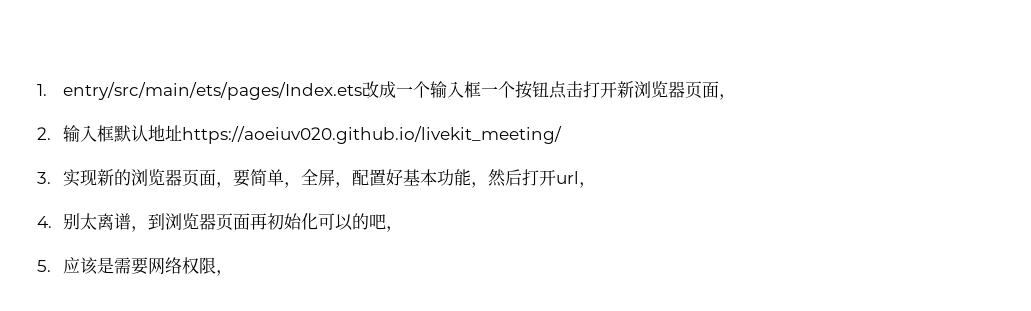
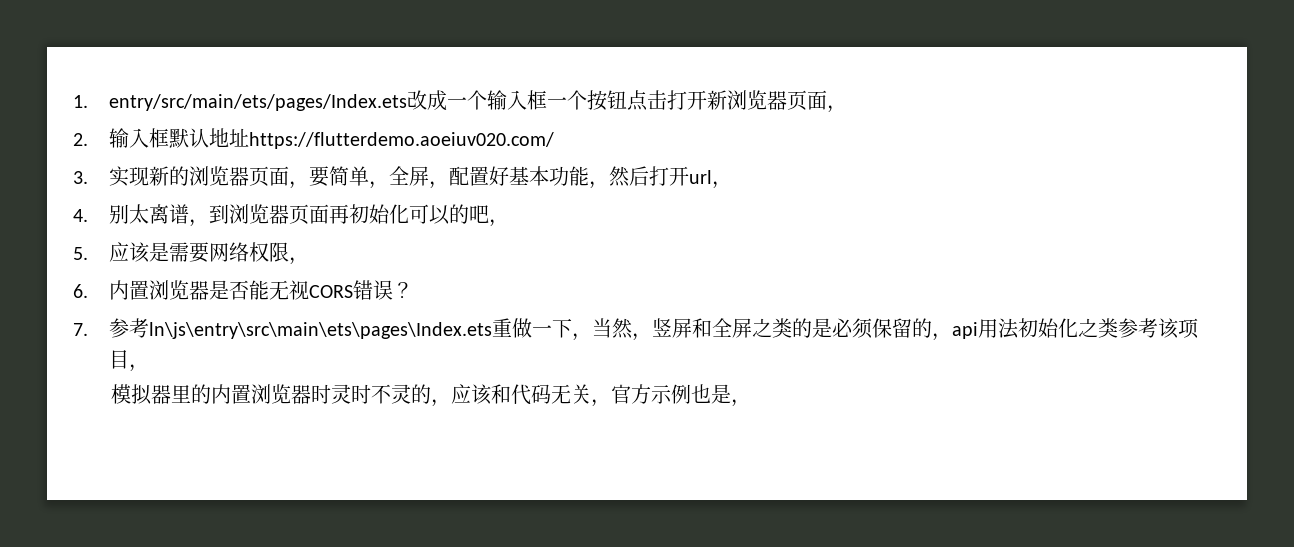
- 2.输入框默认地址https://aoeiuv020.github.io/livekit_meeting/
+ 2.输入框默认地址https://flutterdemo.aoeiuv020.com/
+ 6.内置浏览器是否能无视CORS错误？
+ 7.参考ln\js\entry\src\main\ets\pages\Index.ets重做一下，当然，竖屏和全屏之类的是必须保留的，api用法初始化之类参考该项目，
+ 模拟器里的内置浏览器时灵时不灵的，应该和代码无关，官方示例也是，

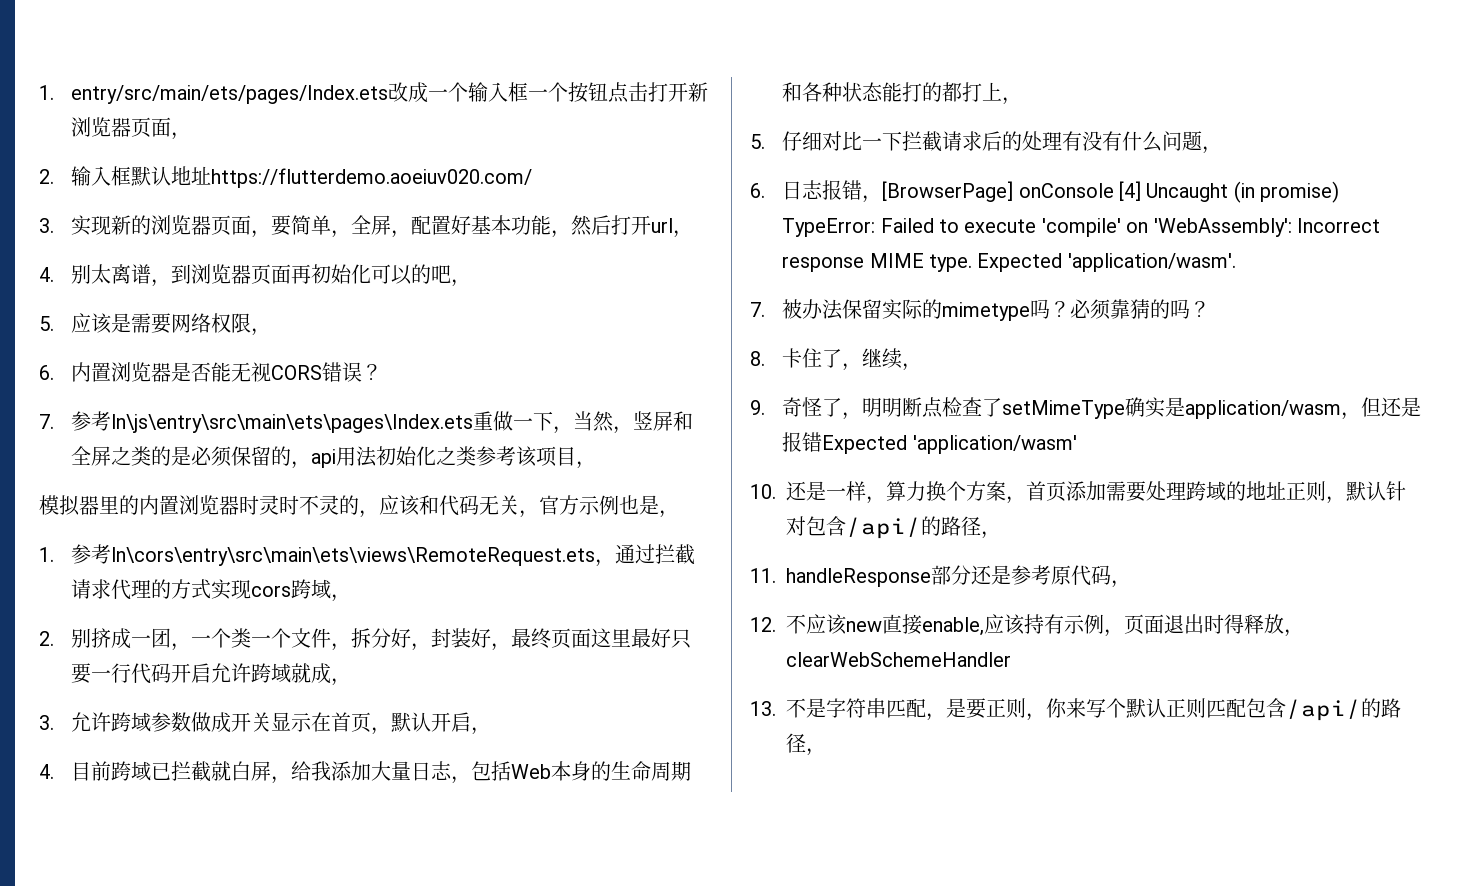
+ 1.参考ln\cors\entry\src\main\ets\views\RemoteRequest.ets，通过拦截请求代理的方式实现cors跨域，
+ 2.别挤成一团，一个类一个文件，拆分好，封装好，最终页面这里最好只要一行代码开启允许跨域就成，
+ 3.允许跨域参数做成开关显示在首页，默认开启，
+ 4.目前跨域已拦截就白屏，给我添加大量日志，包括Web本身的生命周期和各种状态能打的都打上，
+ 5.仔细对比一下拦截请求后的处理有没有什么问题，
+ 6.日志报错，[BrowserPage] onConsole [4] Uncaught (in promise) TypeError: Failed to execute 'compile' on 'WebAssembly': Incorrect response MIME type. Expected 'application/wasm'.
+ 7.被办法保留实际的mimetype吗？必须靠猜的吗？
+ 8.卡住了，继续，
+ 9.奇怪了，明明断点检查了setMimeType确实是application/wasm，但还是报错Expected 'application/wasm'
+ 10.还是一样，算力换个方案，首页添加需要处理跨域的地址正则，默认针对包含/api/的路径，
+ 11. handleResponse部分还是参考原代码，
+ 12.不应该new直接enable,应该持有示例，页面退出时得释放，clearWebSchemeHandler
+ 13.不是字符串匹配，是要正则，你来写个默认正则匹配包含/api/的路径，

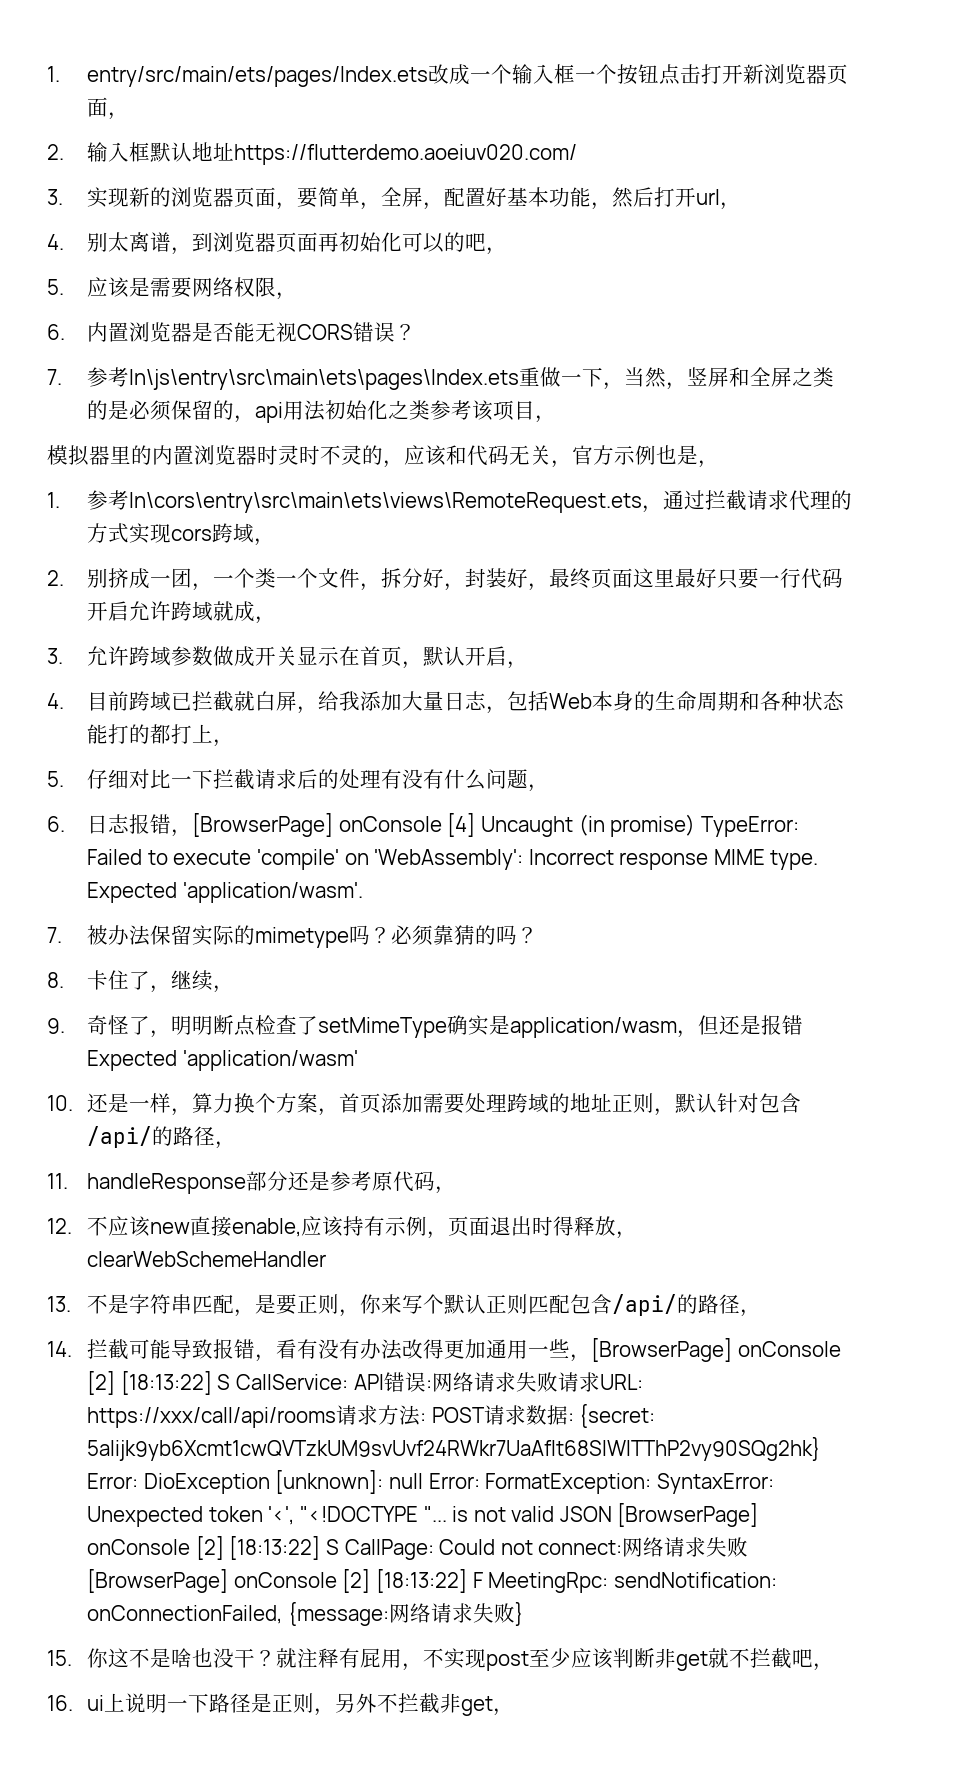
+ 14.拦截可能导致报错，看有没有办法改得更加通用一些，[BrowserPage] onConsole [2] [18:13:22] S CallService: API错误:网络请求失败请求URL: https://xxx/call/api/rooms请求方法: POST请求数据: {secret: 5alijk9yb6Xcmt1cwQVTzkUM9svUvf24RWkr7UaAfIt68SIWITThP2vy90SQg2hk} Error: DioException [unknown]: null Error: FormatException: SyntaxError: Unexpected token '<', "<!DOCTYPE "... is not valid JSON [BrowserPage] onConsole [2] [18:13:22] S CallPage: Could not connect:网络请求失败[BrowserPage] onConsole [2] [18:13:22] F MeetingRpc: sendNotification: onConnectionFailed, {message:网络请求失败}
+ 15.你这不是啥也没干？就注释有屁用，不实现post至少应该判断非get就不拦截吧，
+ 16. ui上说明一下路径是正则，另外不拦截非get，

